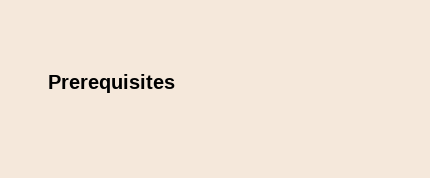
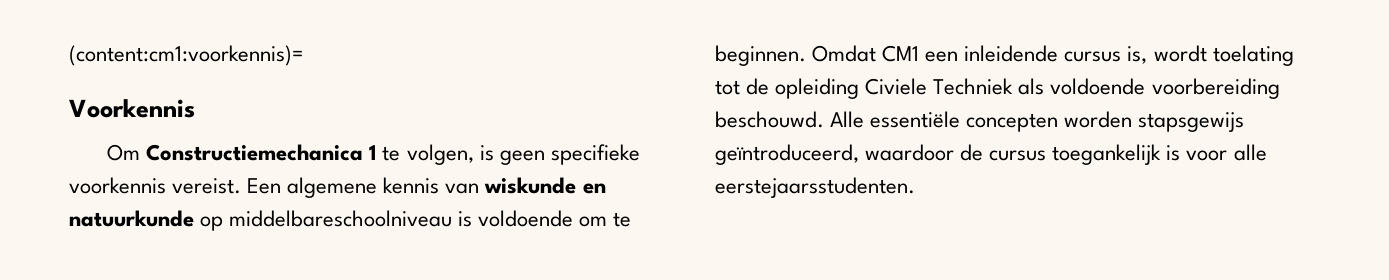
- Prerequisites
+ (content:cm1:voorkennis)=
+ Voorkennis
+ Om Constructiemechanica 1 te volgen, is geen specifieke voorkennis vereist. Een algemene kennis van wiskunde en natuurkunde op middelbareschoolniveau is voldoende om te beginnen. Omdat CM1 een inleidende cursus is, wordt toelating tot de opleiding Civiele Techniek als voldoende voorbereiding beschouwd. Alle essentiële concepten worden stapsgewijs geïntroduceerd, waardoor de cursus toegankelijk is voor alle eerstejaarsstudenten.

